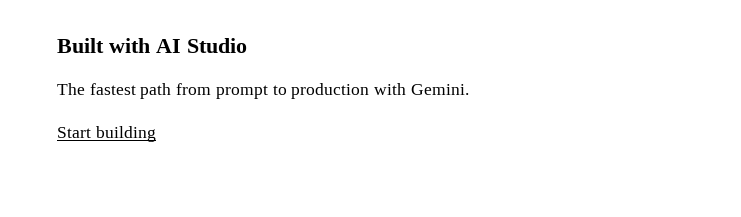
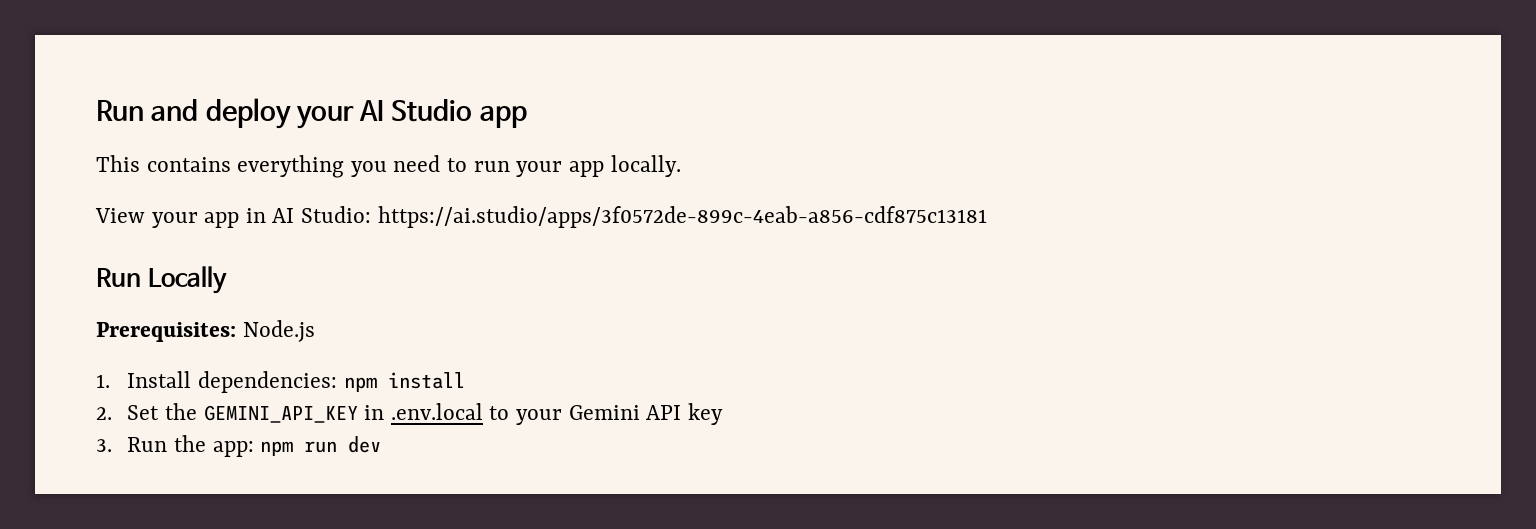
- Built with AI Studio
- The fastest path from prompt to production with Gemini.
- Start building
+ Run and deploy your AI Studio app
+ This contains everything you need to run your app locally.
+ View your app in AI Studio: https://ai.studio/apps/3f0572de-899c-4eab-a856-cdf875c13181
+ Run Locally
+ Prerequisites: Node.js
+ 1. Install dependencies: npm install
+ 2. Set the GEMINI_API_KEY in .env.local to your Gemini API key
+ 3. Run the app: npm run dev

